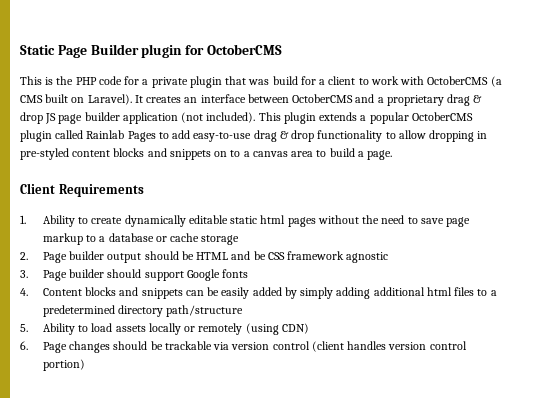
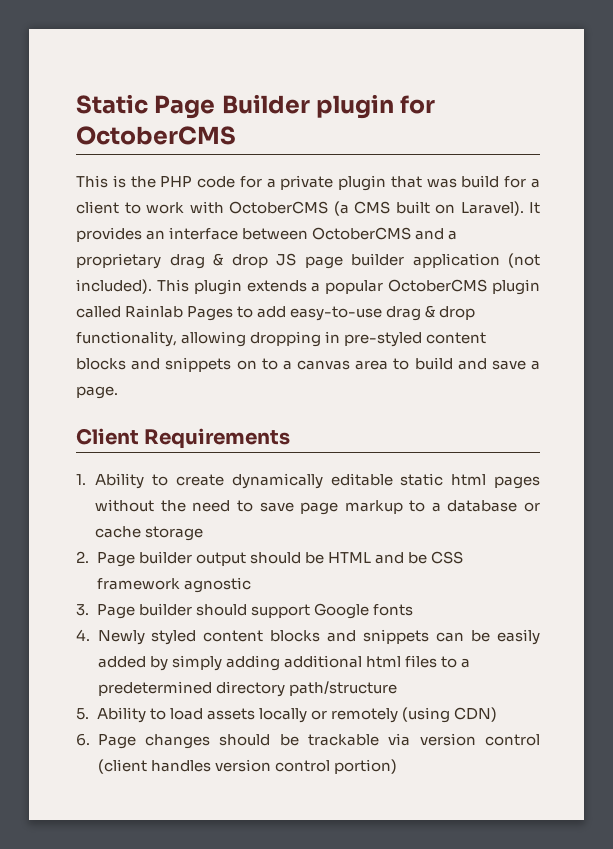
- It creates an interface between OctoberCMS and a proprietary drag & drop JS page builder application (not included).
+ It provides an interface between OctoberCMS and a proprietary drag & drop JS page builder application (not included).
- This plugin extends a popular OctoberCMS plugin called Rainlab Pages to add easy-to-use drag & drop functionality to allow dropping in pre-styled content blocks and snippets on to a canvas area to build a page.
+ This plugin extends a popular OctoberCMS plugin called Rainlab Pages to add easy-to-use drag & drop functionality, allowing dropping in pre-styled content blocks and snippets on to a canvas area to build and save a page.
- 4. Content blocks and snippets can be easily added by simply adding additional html files to a predetermined directory path/structure
+ 4. Newly styled content blocks and snippets can be easily added by simply adding additional html files to a predetermined directory path/structure

